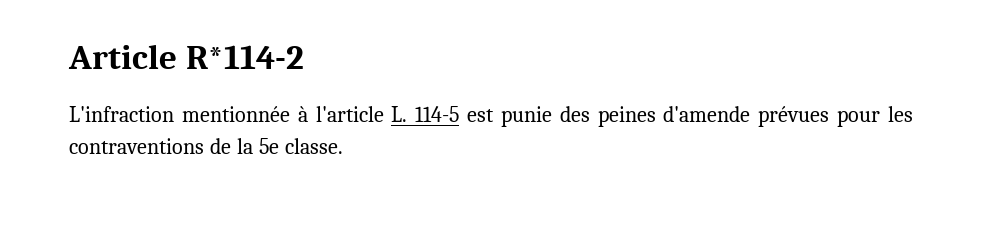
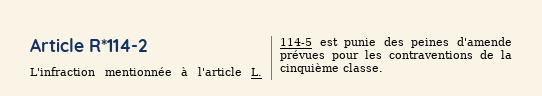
- L'infraction mentionnée à l'article L. 114-5 est punie des peines d'amende prévues pour les contraventions de la 5e classe.
+ L'infraction mentionnée à l'article L. 114-5 est punie des peines d'amende prévues pour les contraventions de la cinquième classe.

